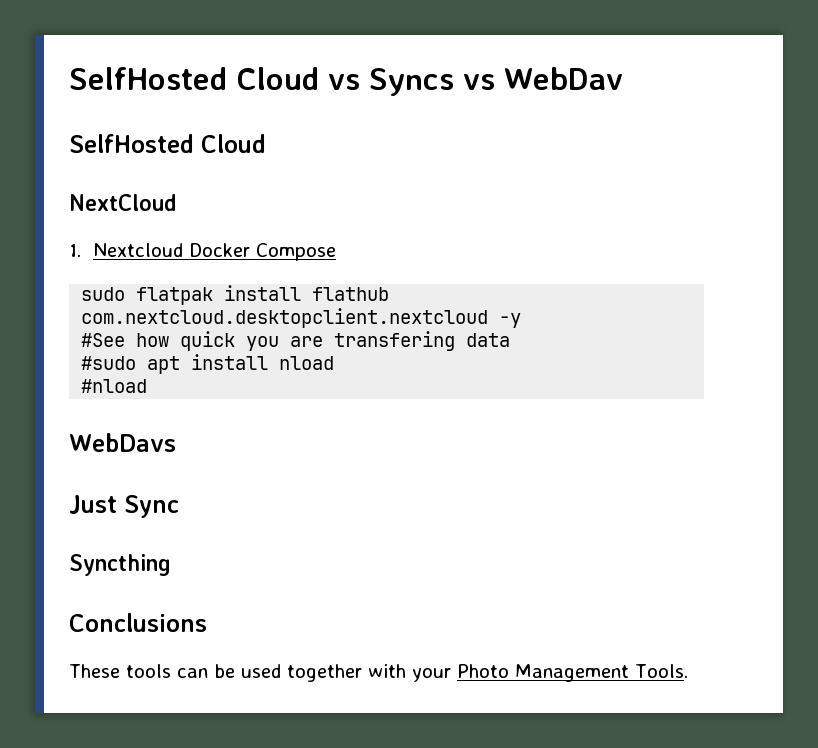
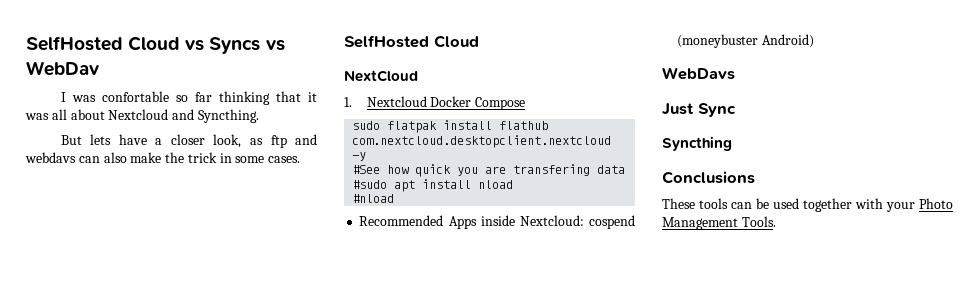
+ I was confortable so far thinking that it was all about Nextcloud and Syncthing.
+ But lets have a closer look, as ftp and webdavs can also make the trick in some cases.
+ Recommended Apps inside Nextcloud: cospend (moneybuster Android)

